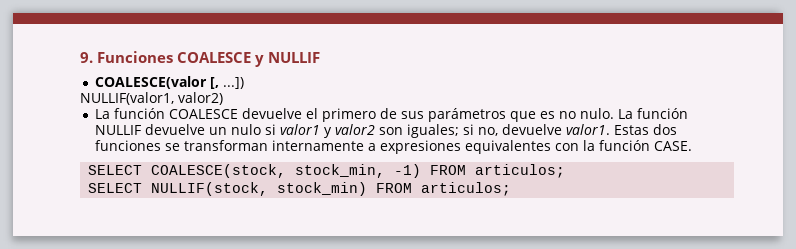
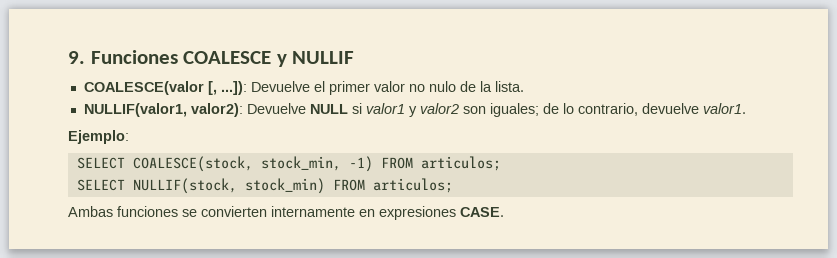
- COALESCE(valor [, ...])
- NULLIF(valor1, valor2)
- La función COALESCE devuelve el primero de sus parámetros que es no nulo. La función NULLIF devuelve un nulo si valor1 y valor2 son iguales; si no, devuelve valor1. Estas dos funciones se transforman internamente a expresiones equivalentes con la función CASE.
+ COALESCE(valor [, ...]): Devuelve el primer valor no nulo de la lista.
+ NULLIF(valor1, valor2): Devuelve NULL si valor1 y valor2 son iguales; de lo contrario, devuelve valor1.
+ Ejemplo:
+ Ambas funciones se convierten internamente en expresiones CASE.

